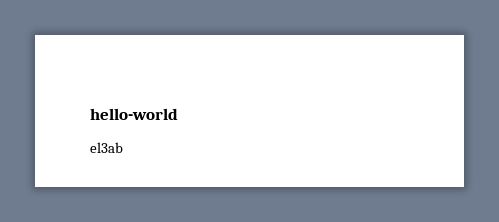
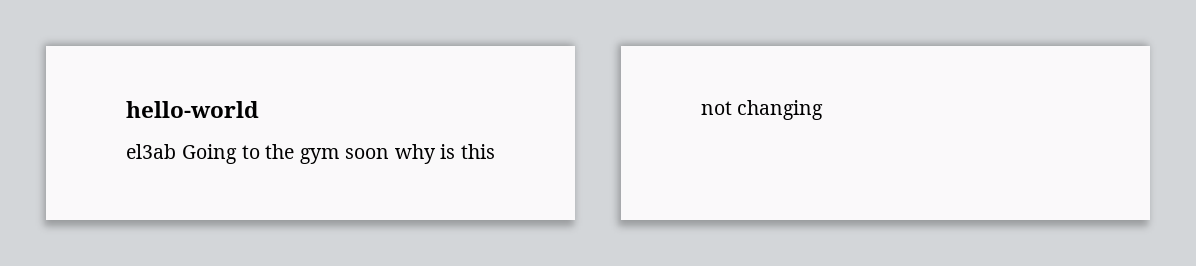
- el3ab
+ el3ab Going to the gym soon why is this not changing

